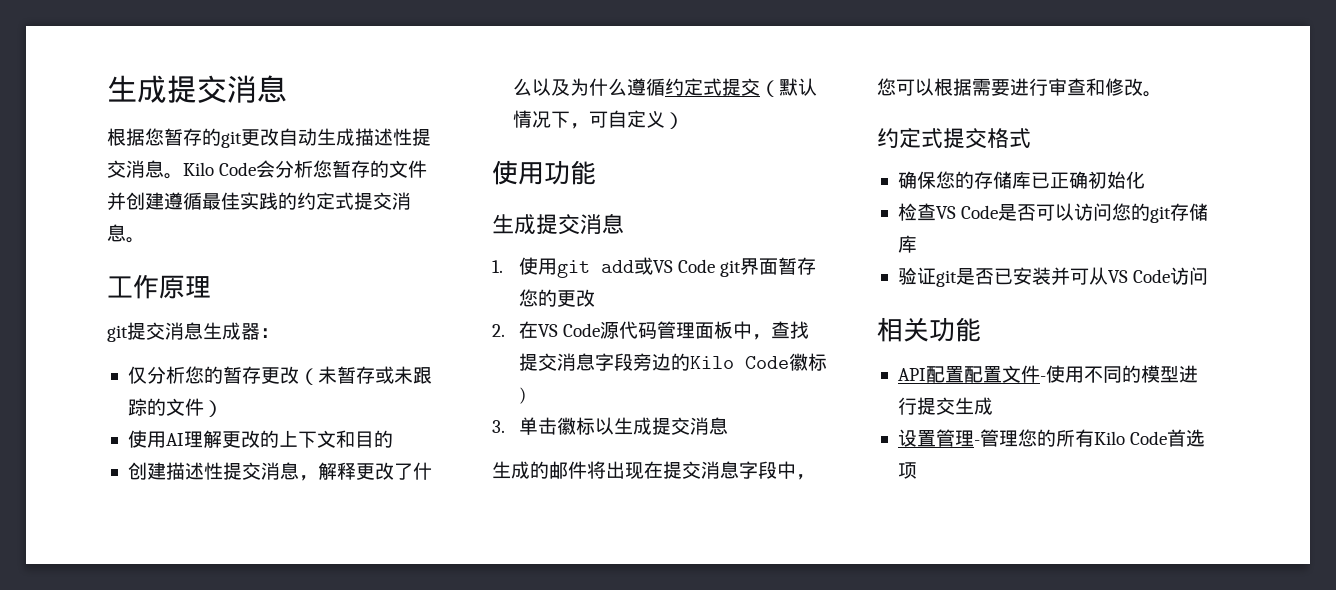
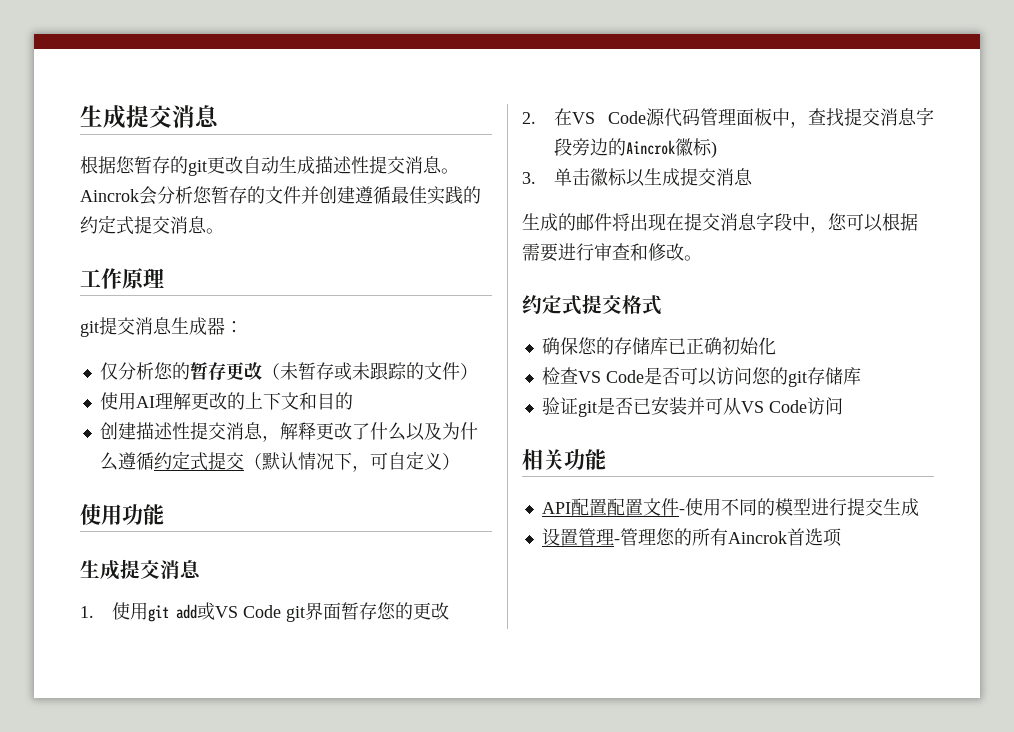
- Kilo Code会分析您暂存的文件并创建遵循最佳实践的约定式提交消息。
+ Aincrok会分析您暂存的文件并创建遵循最佳实践的约定式提交消息。
- 2.在VS Code源代码管理面板中，查找提交消息字段旁边的Kilo Code徽标)
+ 2.在VS Code源代码管理面板中，查找提交消息字段旁边的Aincrok徽标)
- 设置管理-管理您的所有Kilo Code首选项
+ 设置管理-管理您的所有Aincrok首选项

